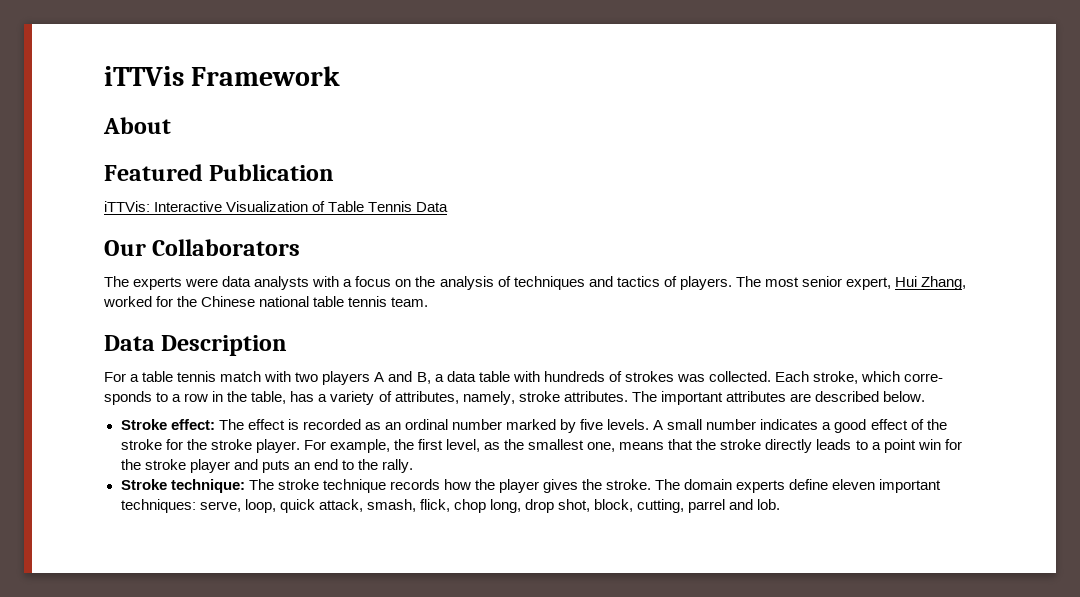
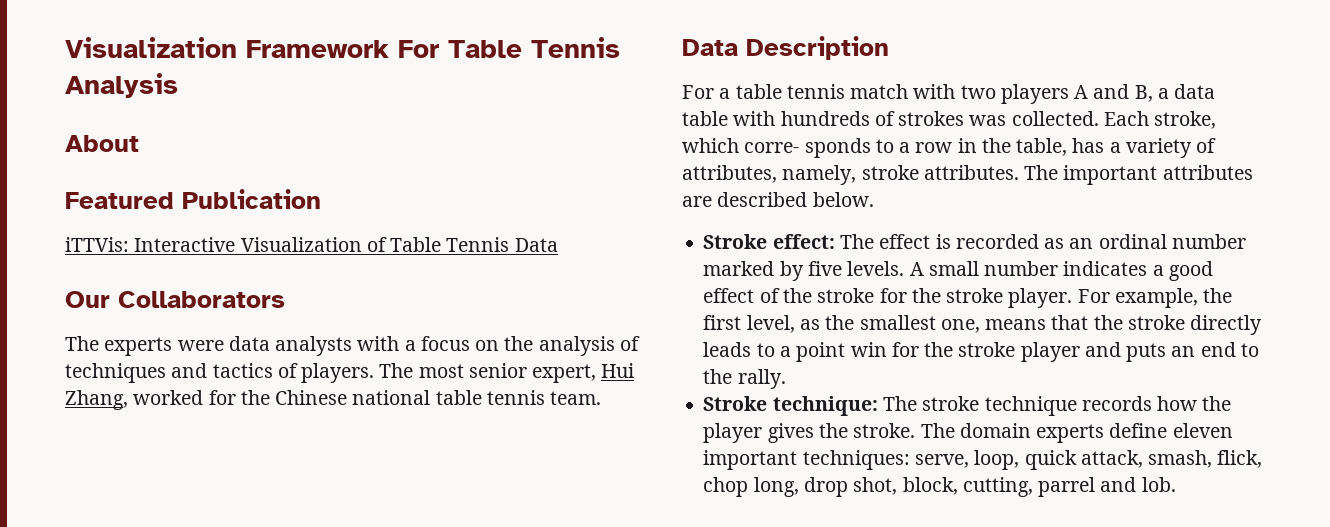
- iTTVis Framework
+ Visualization Framework For Table Tennis Analysis

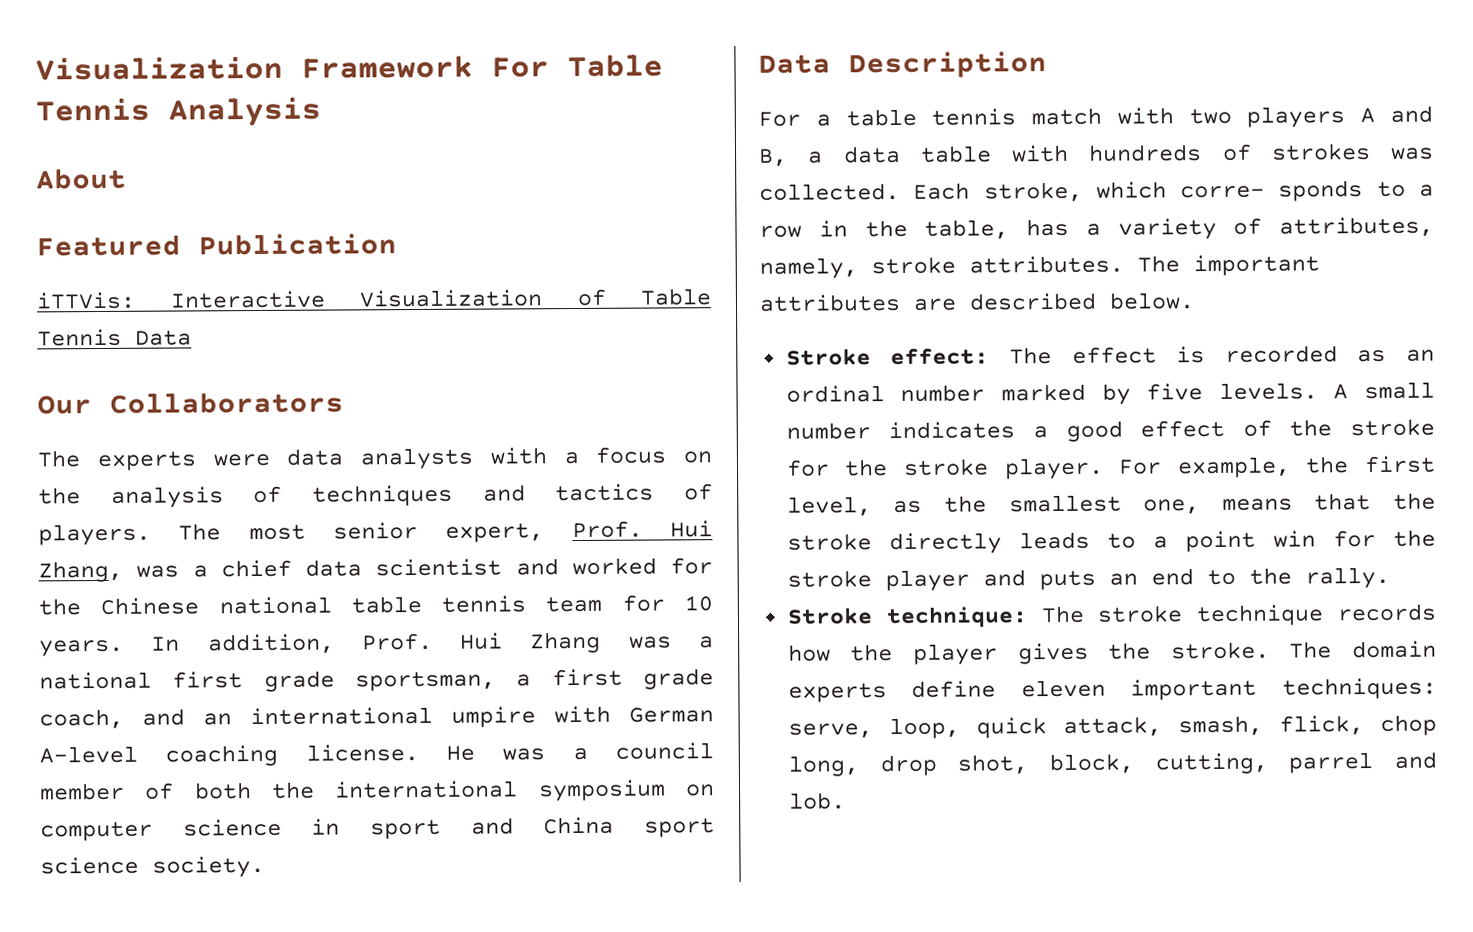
- The most senior expert, Hui Zhang, worked for the Chinese national table tennis team.
+ The most senior expert, Prof. Hui Zhang, was a chief data scientist and worked for the Chinese national table tennis team for 10 years. In addition, Prof. Hui Zhang was a national first grade sportsman, a first grade coach, and an international umpire with German A-level coaching license. He was a council member of both the international symposium on computer science in sport and China sport science society.

